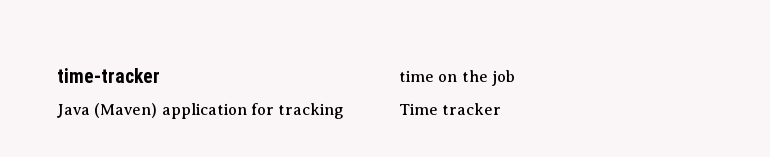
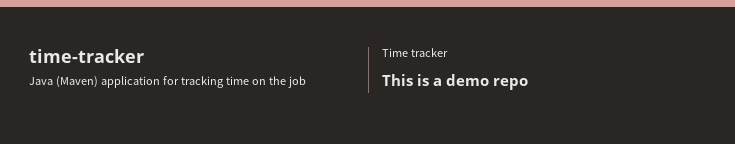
+ This is a demo repo

